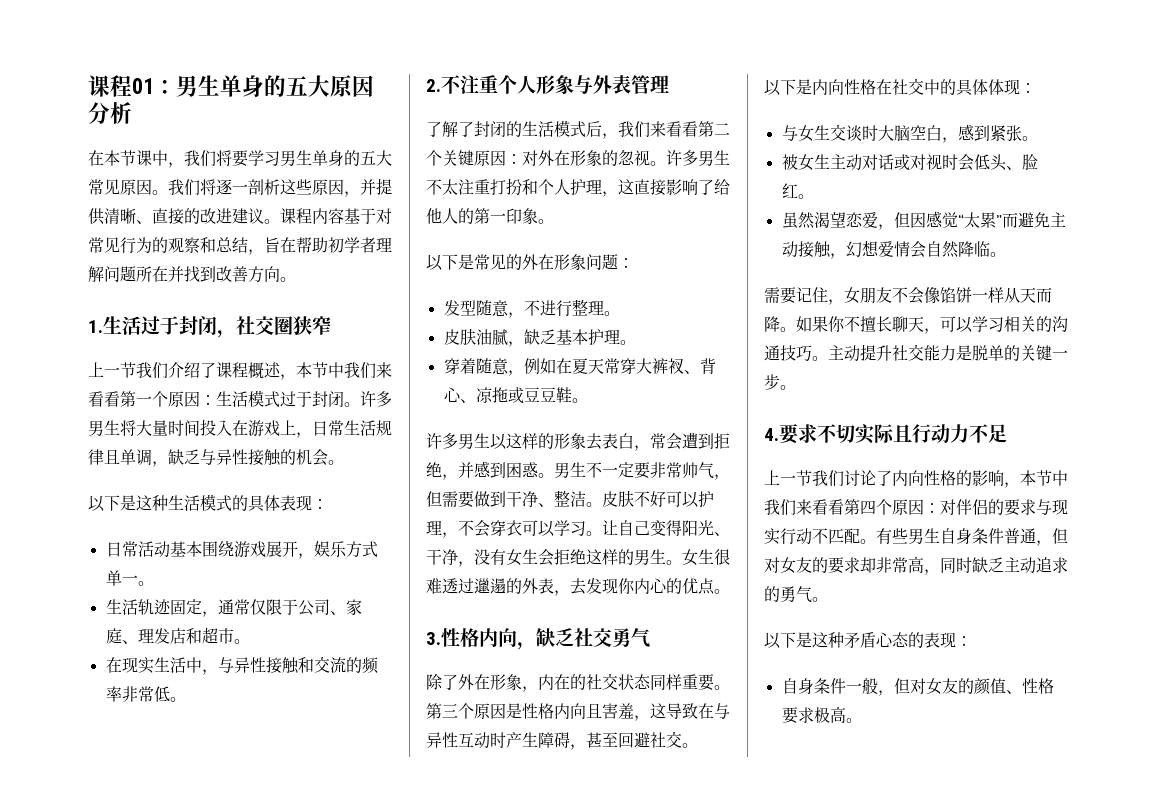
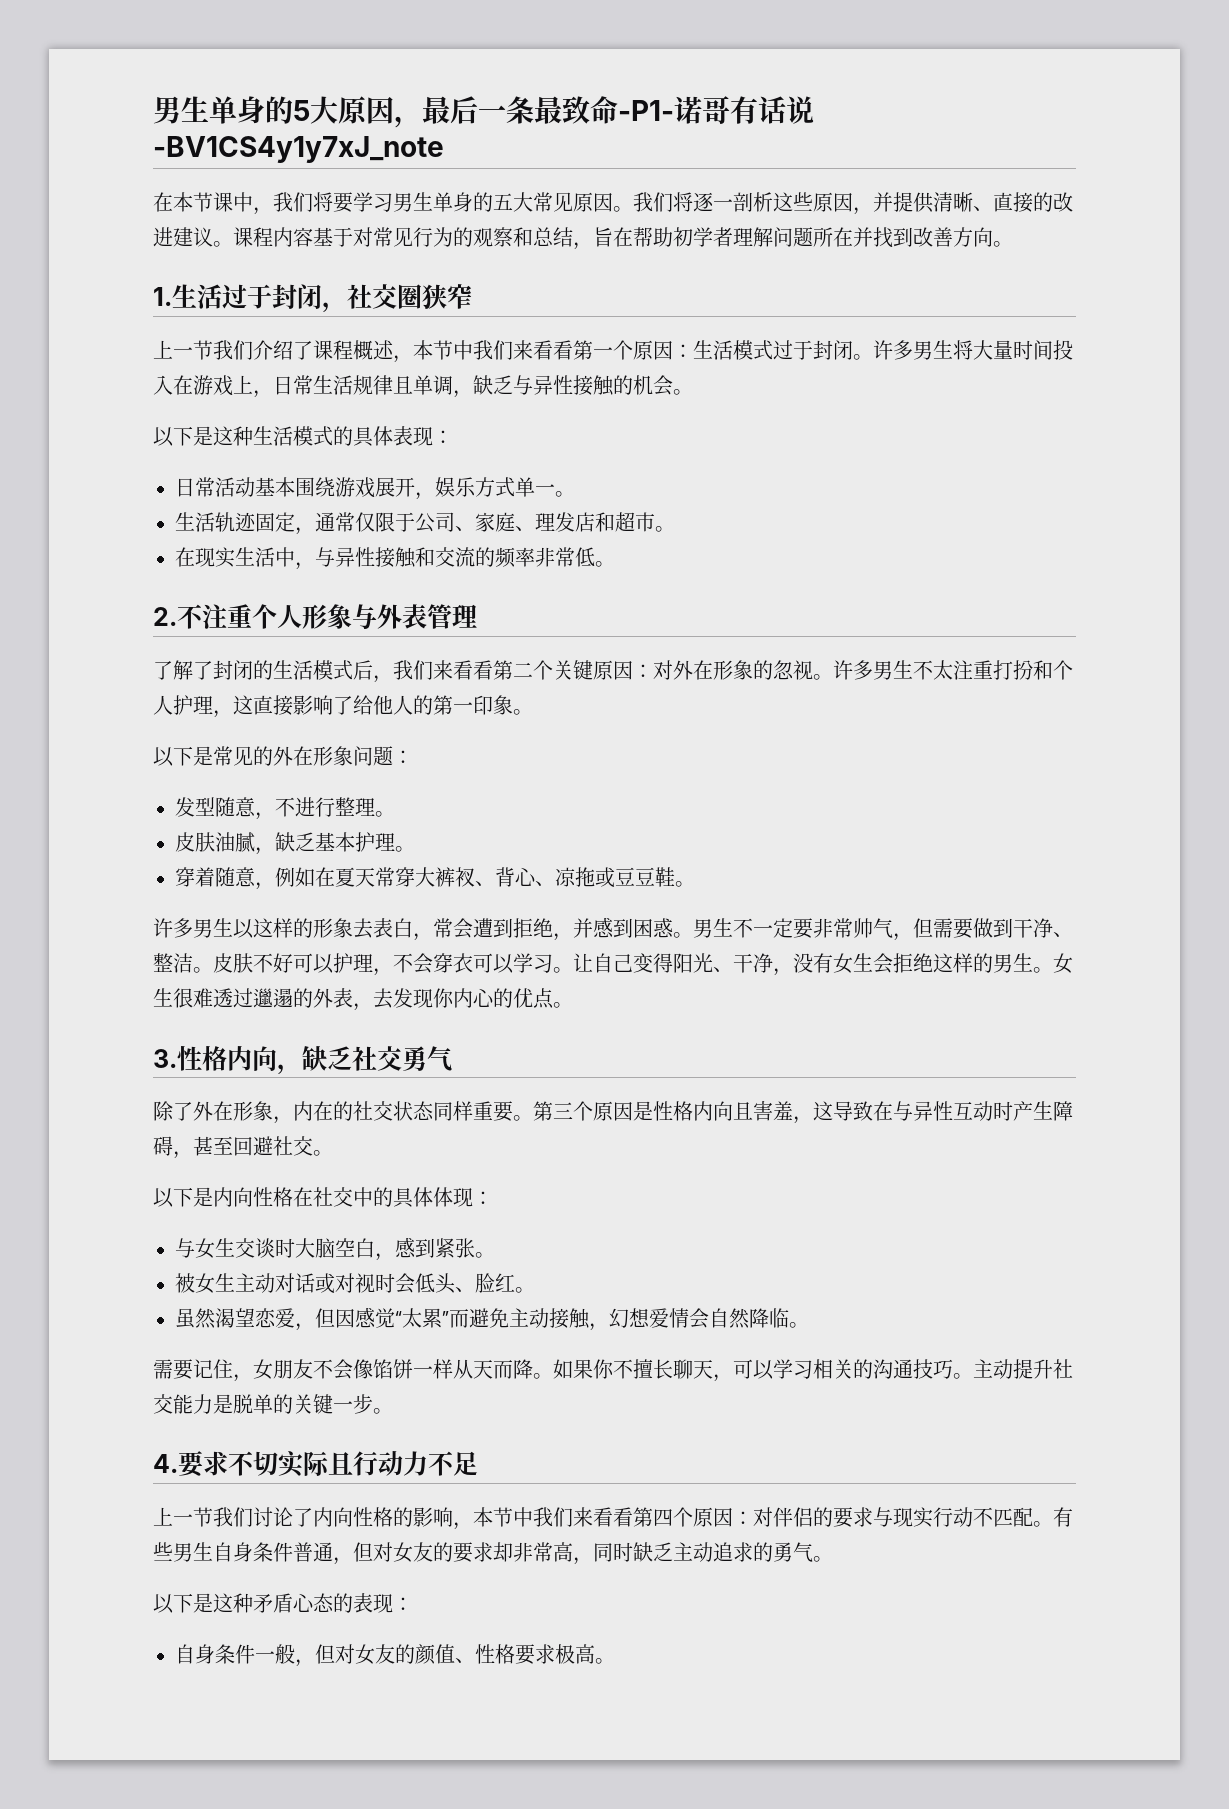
- 课程01：男生单身的五大原因分析
+ 男生单身的5大原因，最后一条最致命-P1-诺哥有话说-BV1CS4y1y7xJ_note

